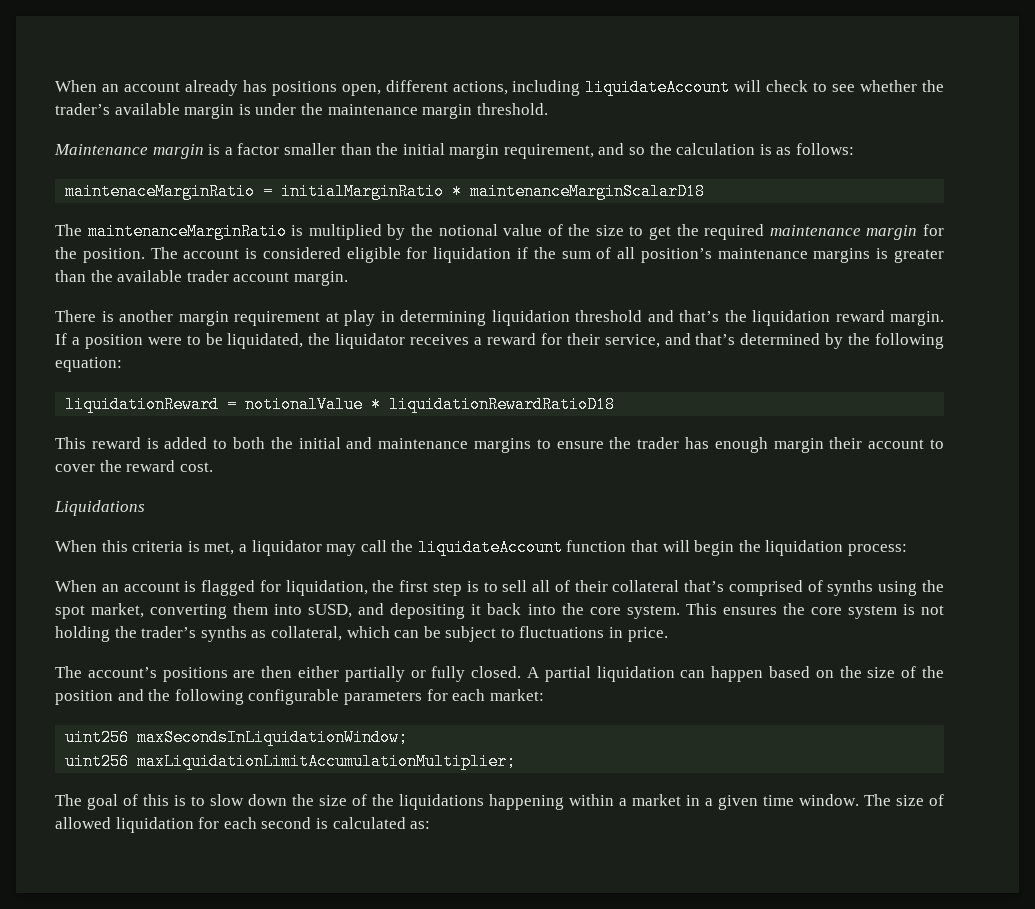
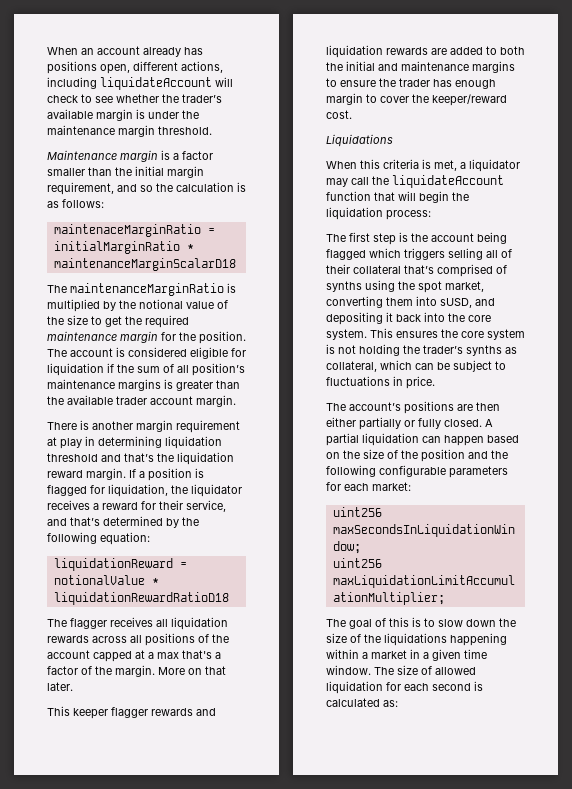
- If a position were to be liquidated, the liquidator receives a reward for their service, and that’s determined by the following equation:
+ If a position is flagged for liquidation, the liquidator receives a reward for their service, and that’s determined by the following equation:
- This reward is added to both the initial and maintenance margins to ensure the trader has enough margin their account to cover the reward cost.
+ The flagger receives all liquidation rewards across all positions of the account capped at a max that's a factor of the margin. More on that later.
+ This keeper flagger rewards and liquidation rewards are added to both the initial and maintenance margins to ensure the trader has enough margin to cover the keeper/reward cost.
- When an account is flagged for liquidation, the first step is to sell all of their collateral that’s comprised of synths using the spot market, converting them into sUSD, and depositing it back into the core system.
+ The first step is the account being flagged which triggers selling all of their collateral that’s comprised of synths using the spot market, converting them into sUSD, and depositing it back into the core system.

